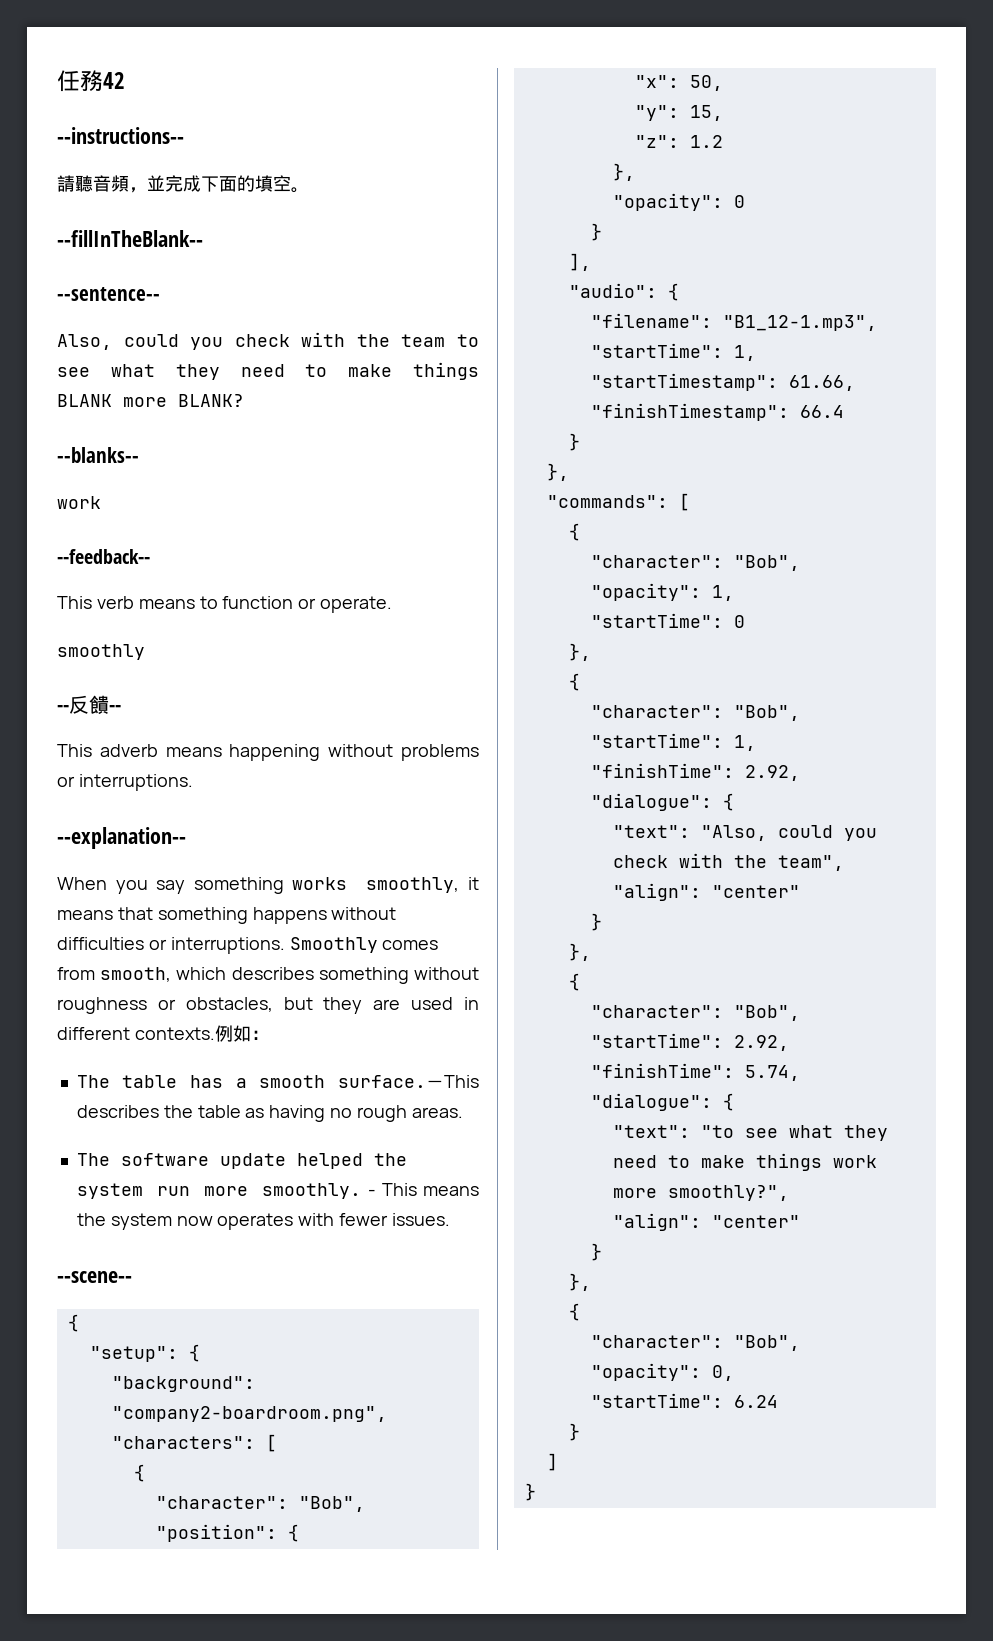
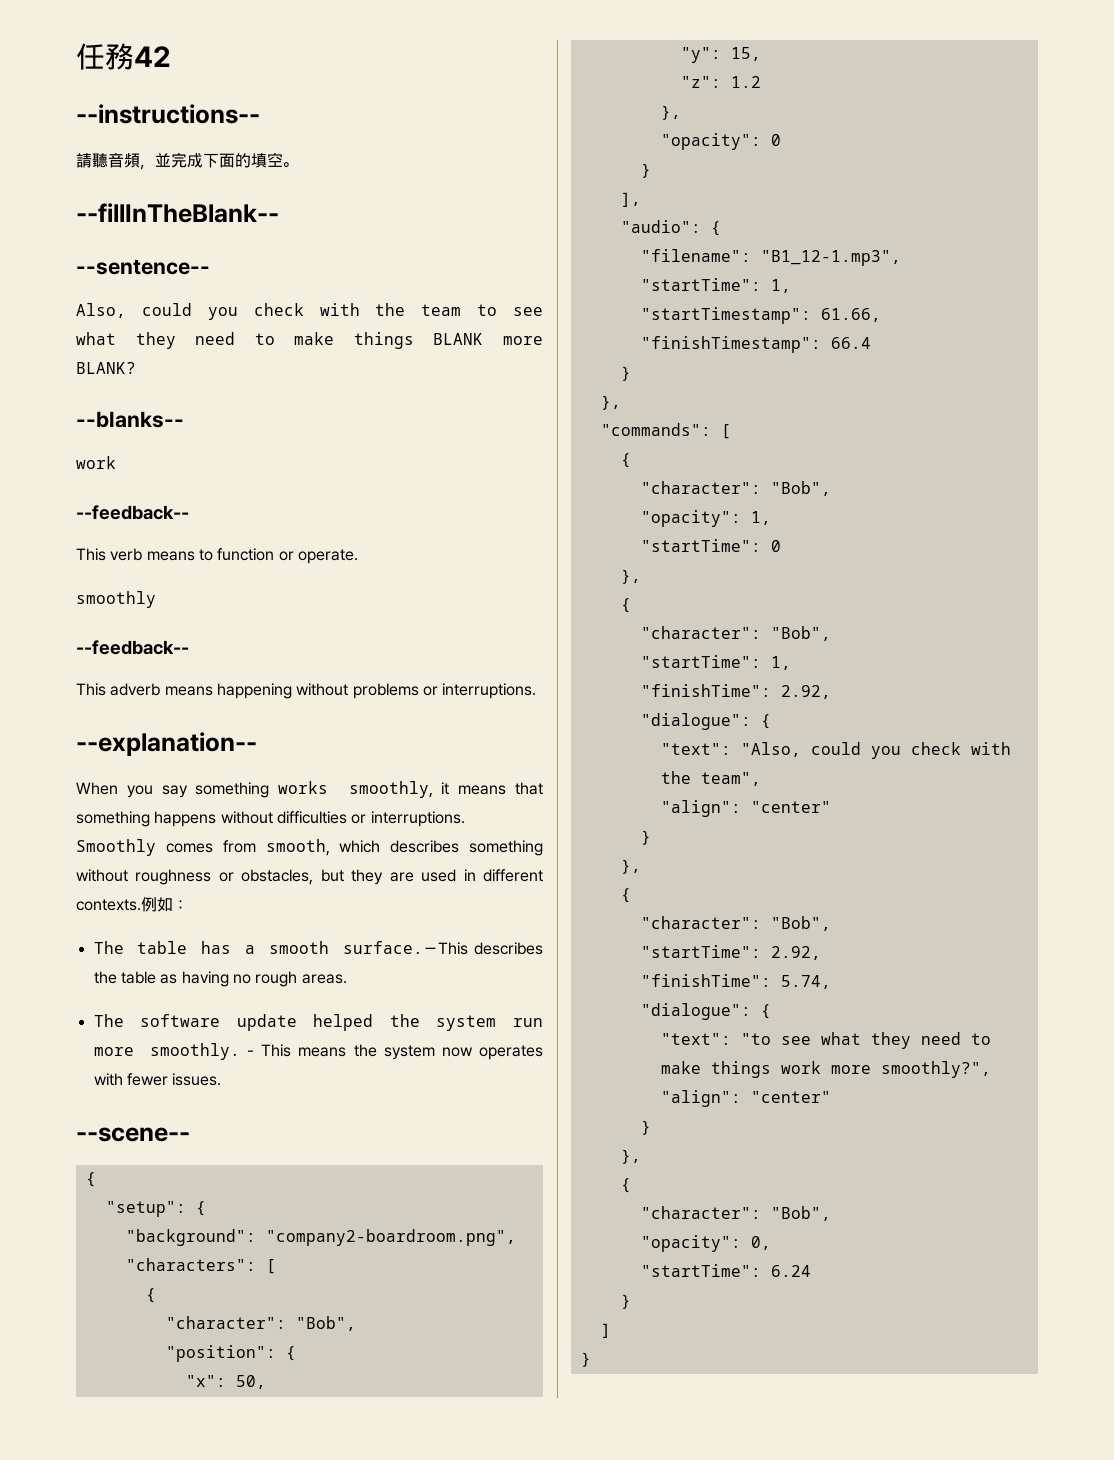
  smoothly
- --反饋--
+ --feedback--

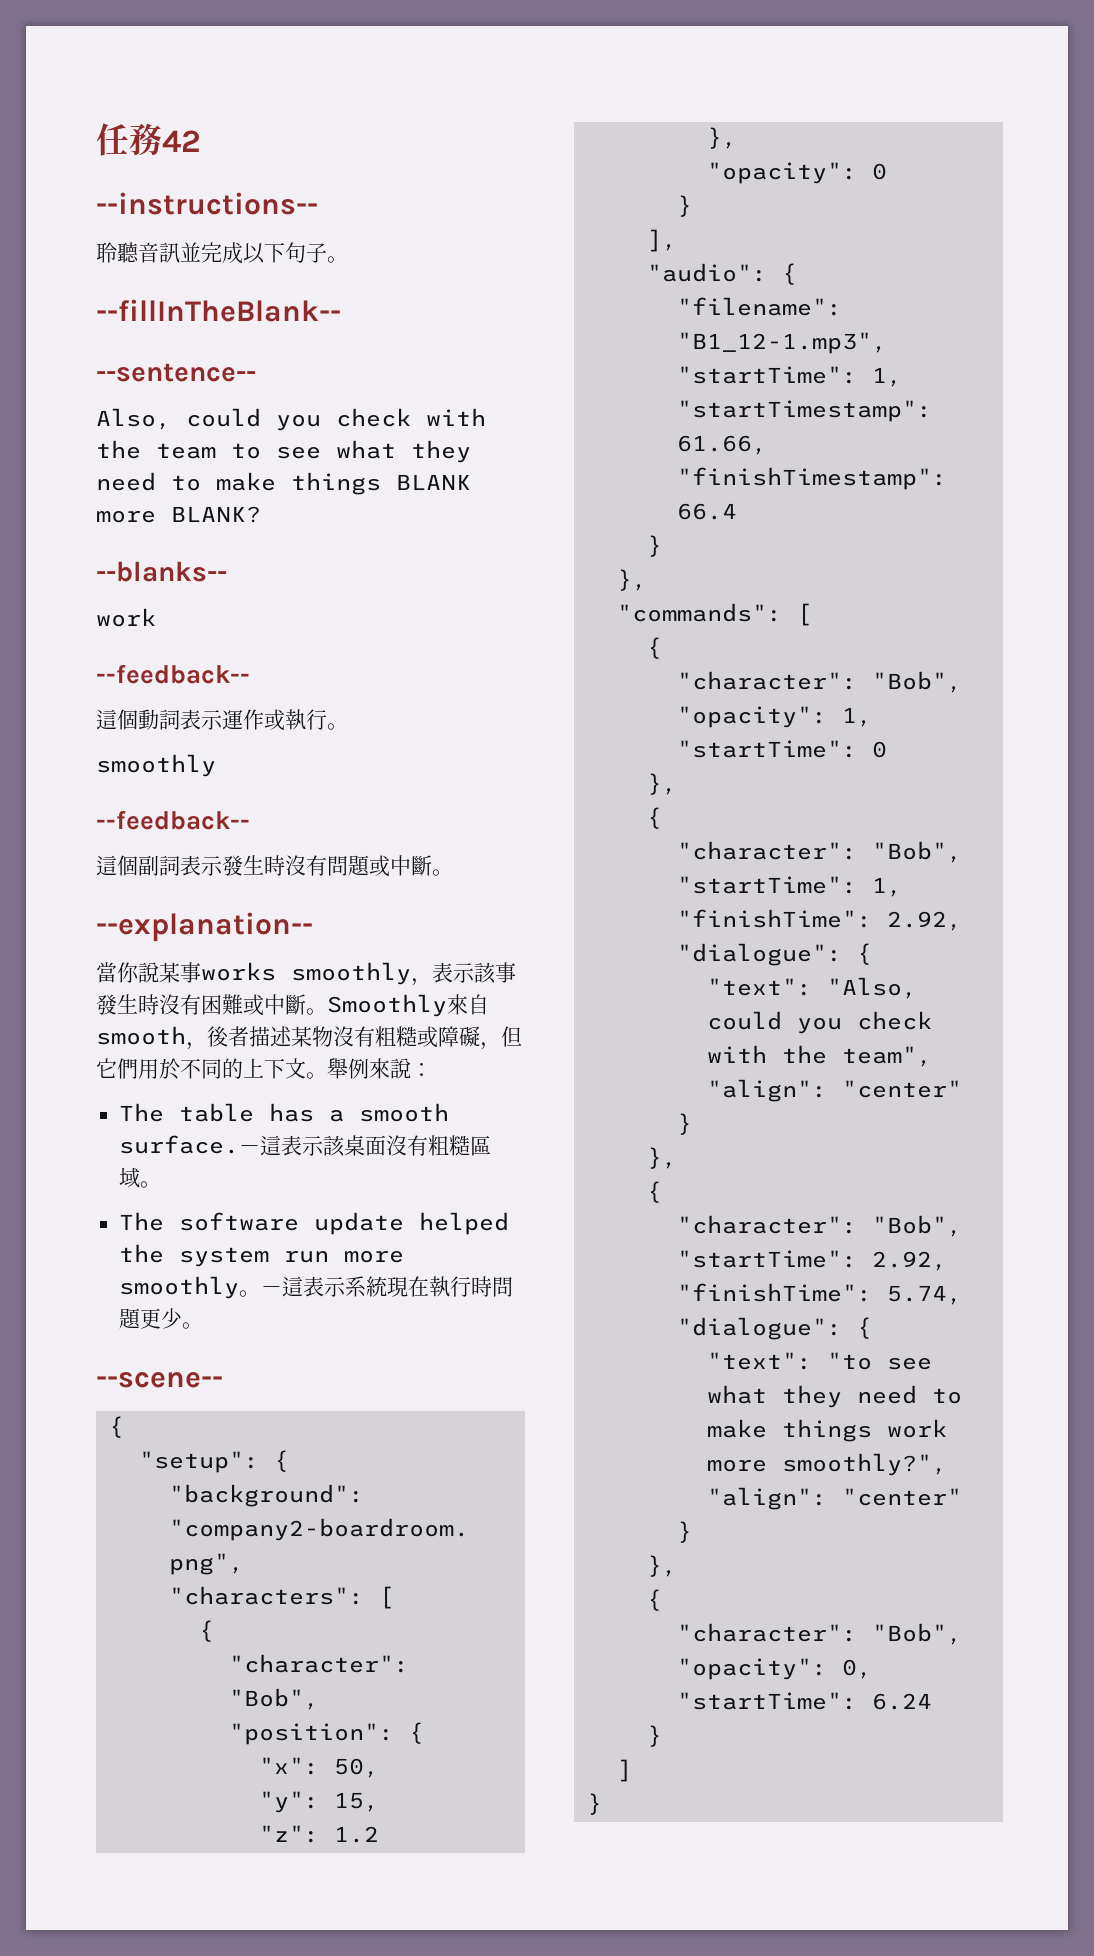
- 請聽音頻，並完成下面的填空。
+ 聆聽音訊並完成以下句子。
- This verb means to function or operate.
+ 這個動詞表示運作或執行。
  smoothly
  --feedback--
- This adverb means happening without problems or interruptions.
+ 這個副詞表示發生時沒有問題或中斷。
  --explanation--
- When you say something works smoothly, it means that something happens without difficulties or interruptions. Smoothly comes from smooth, which describes something without roughness or obstacles, but they are used in different contexts.例如：
+ 當你說某事works smoothly，表示該事發生時沒有困難或中斷。Smoothly來自smooth，後者描述某物沒有粗糙或障礙，但它們用於不同的上下文。舉例來說：
- －This describes the table as having no rough areas.
+ －這表示該桌面沒有粗糙區域。
- The software update helped the system run more smoothly. - This means the system now operates with fewer issues.
+ The software update helped the system run more smoothly。－這表示系統現在執行時問題更少。

